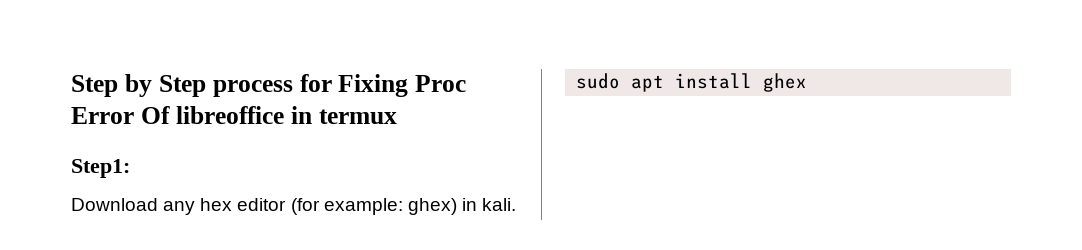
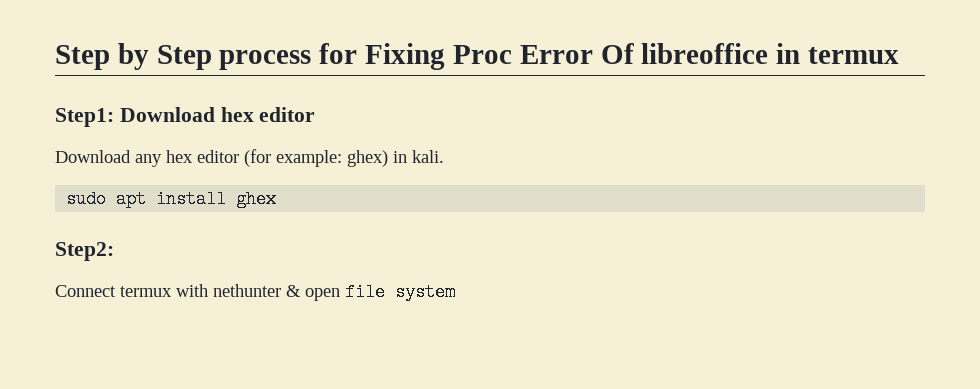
- Step1:
+ Step1: Download hex editor
+ Step2:
+ Connect termux with nethunter & open file system

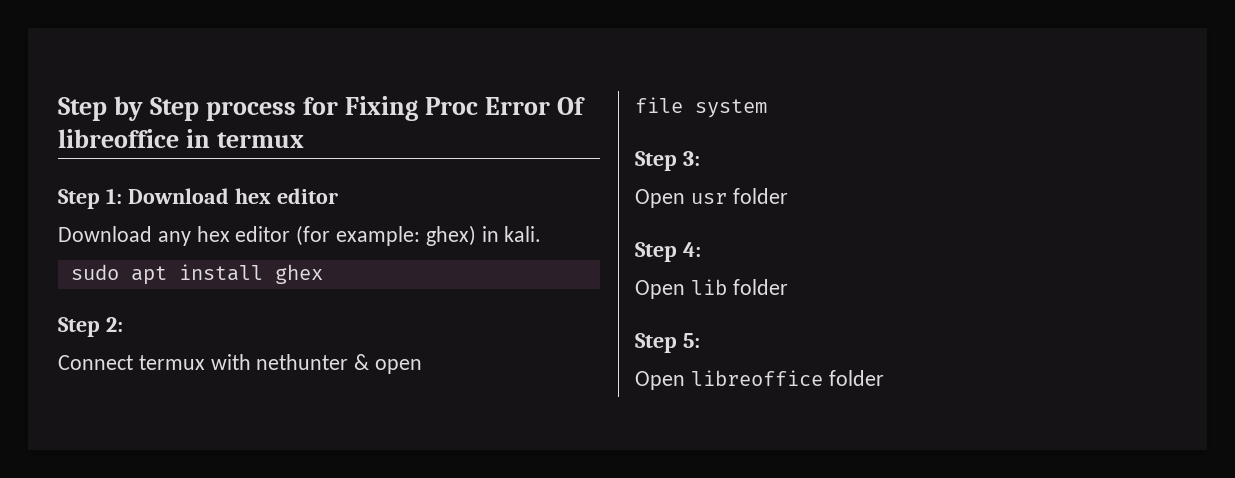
- Step1: Download hex editor
+ Step 1: Download hex editor
- Step2:
+ Step 2:
- Connect termux with nethunter & open file system
+ Connect termux with nethunter & open
+ file system
+ Step 3:
+ Open usr folder
+ Step 4:
+ Open lib folder
+ Step 5:
+ Open libreoffice folder

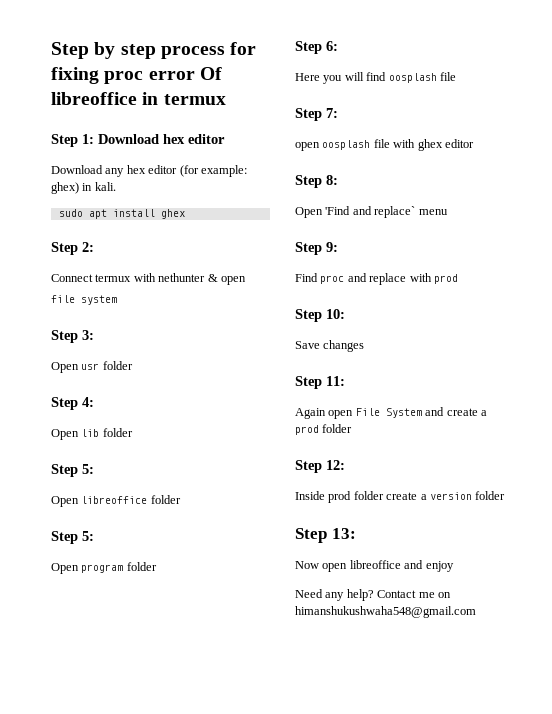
- Step by Step process for Fixing Proc Error Of libreoffice in termux
+ Step by step process for fixing proc error Of libreoffice in termux
  Open libreoffice folder
+ Step 5:
+ Open program folder
+ Step 6:
+ Here you will find oosplash file
+ Step 7:
+ open oosplash file with ghex editor
+ Step 8:
+ Open 'Find and replace` menu
+ Step 9:
+ Find proc and replace with prod
+ Step 10:
+ Save changes
+ Step 11:
+ Again open File System and create a prod folder
+ Step 12:
+ Inside prod folder create a version folder
+ Step 13:
+ Now open libreoffice and enjoy
+ Need any help? Contact me on himanshukushwaha548@gmail.com

